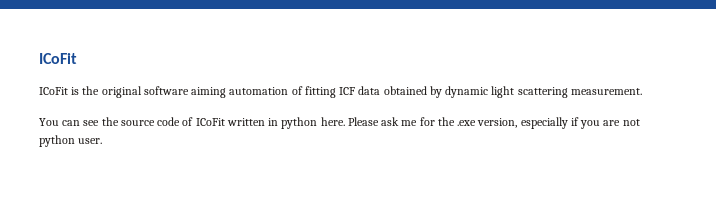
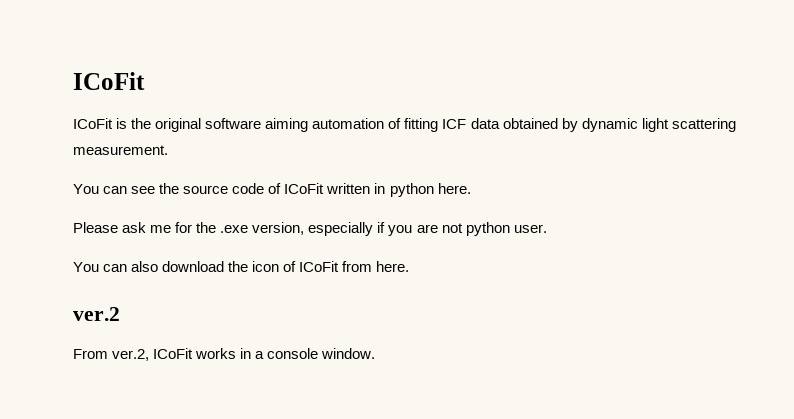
- You can see the source code of ICoFit written in python here. Please ask me for the .exe version, especially if you are not python user.
+ You can see the source code of ICoFit written in python here.
+ Please ask me for the .exe version, especially if you are not python user.
+ You can also download the icon of ICoFit from here.
+ ver.2
+ From ver.2, ICoFit works in a console window.

